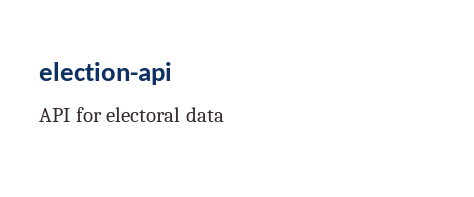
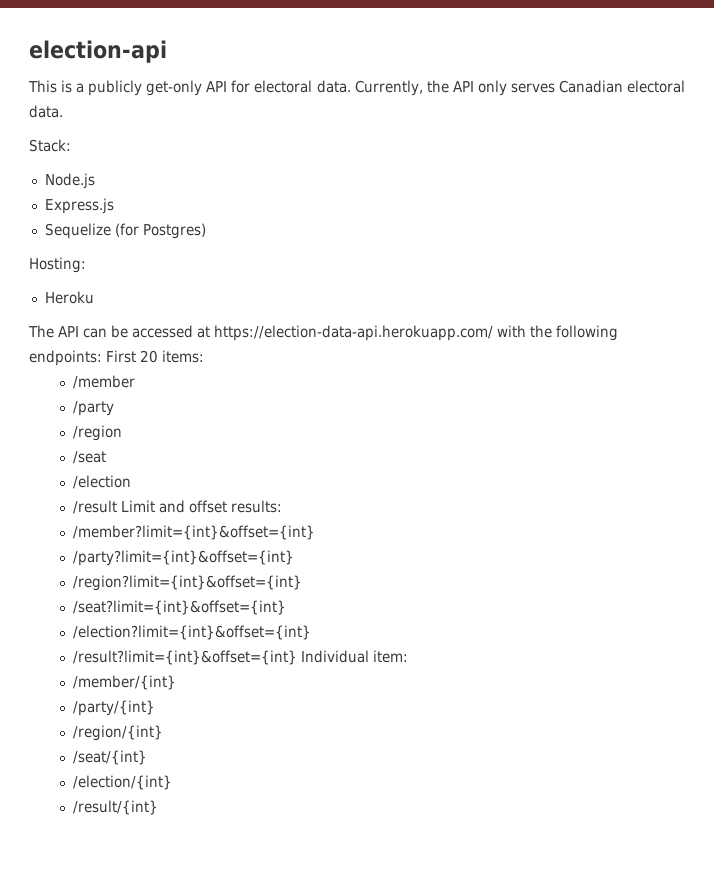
- API for electoral data
+ This is a publicly get-only API for electoral data. Currently, the API only serves Canadian electoral data.
+ Stack:
+ Node.js
+ Express.js
+ Sequelize (for Postgres)
+ Hosting:
+ Heroku
+ The API can be accessed at https://election-data-api.herokuapp.com/ with the following endpoints: First 20 items:
+ /member
+ /party
+ /region
+ /seat
+ /election
+ /result Limit and offset results:
+ /member?limit={int}&offset={int}
+ /party?limit={int}&offset={int}
+ /region?limit={int}&offset={int}
+ /seat?limit={int}&offset={int}
+ /election?limit={int}&offset={int}
+ /result?limit={int}&offset={int} Individual item:
+ /member/{int}
+ /party/{int}
+ /region/{int}
+ /seat/{int}
+ /election/{int}
+ /result/{int}

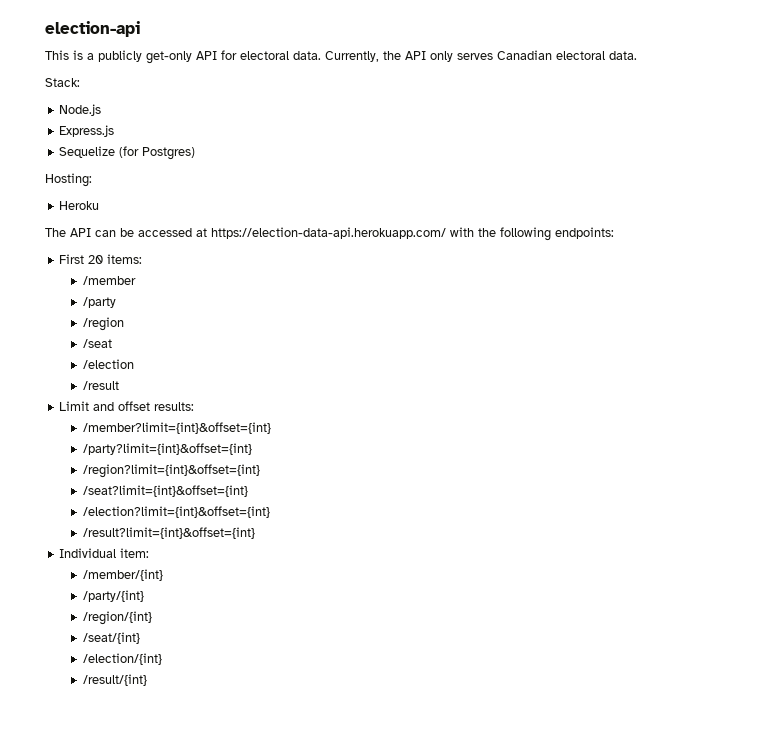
- The API can be accessed at https://election-data-api.herokuapp.com/ with the following endpoints: First 20 items:
+ The API can be accessed at https://election-data-api.herokuapp.com/ with the following endpoints:
+ First 20 items:
- /result Limit and offset results:
+ /result
+ Limit and offset results:
- /result?limit={int}&offset={int} Individual item:
+ /result?limit={int}&offset={int}
+ Individual item:

